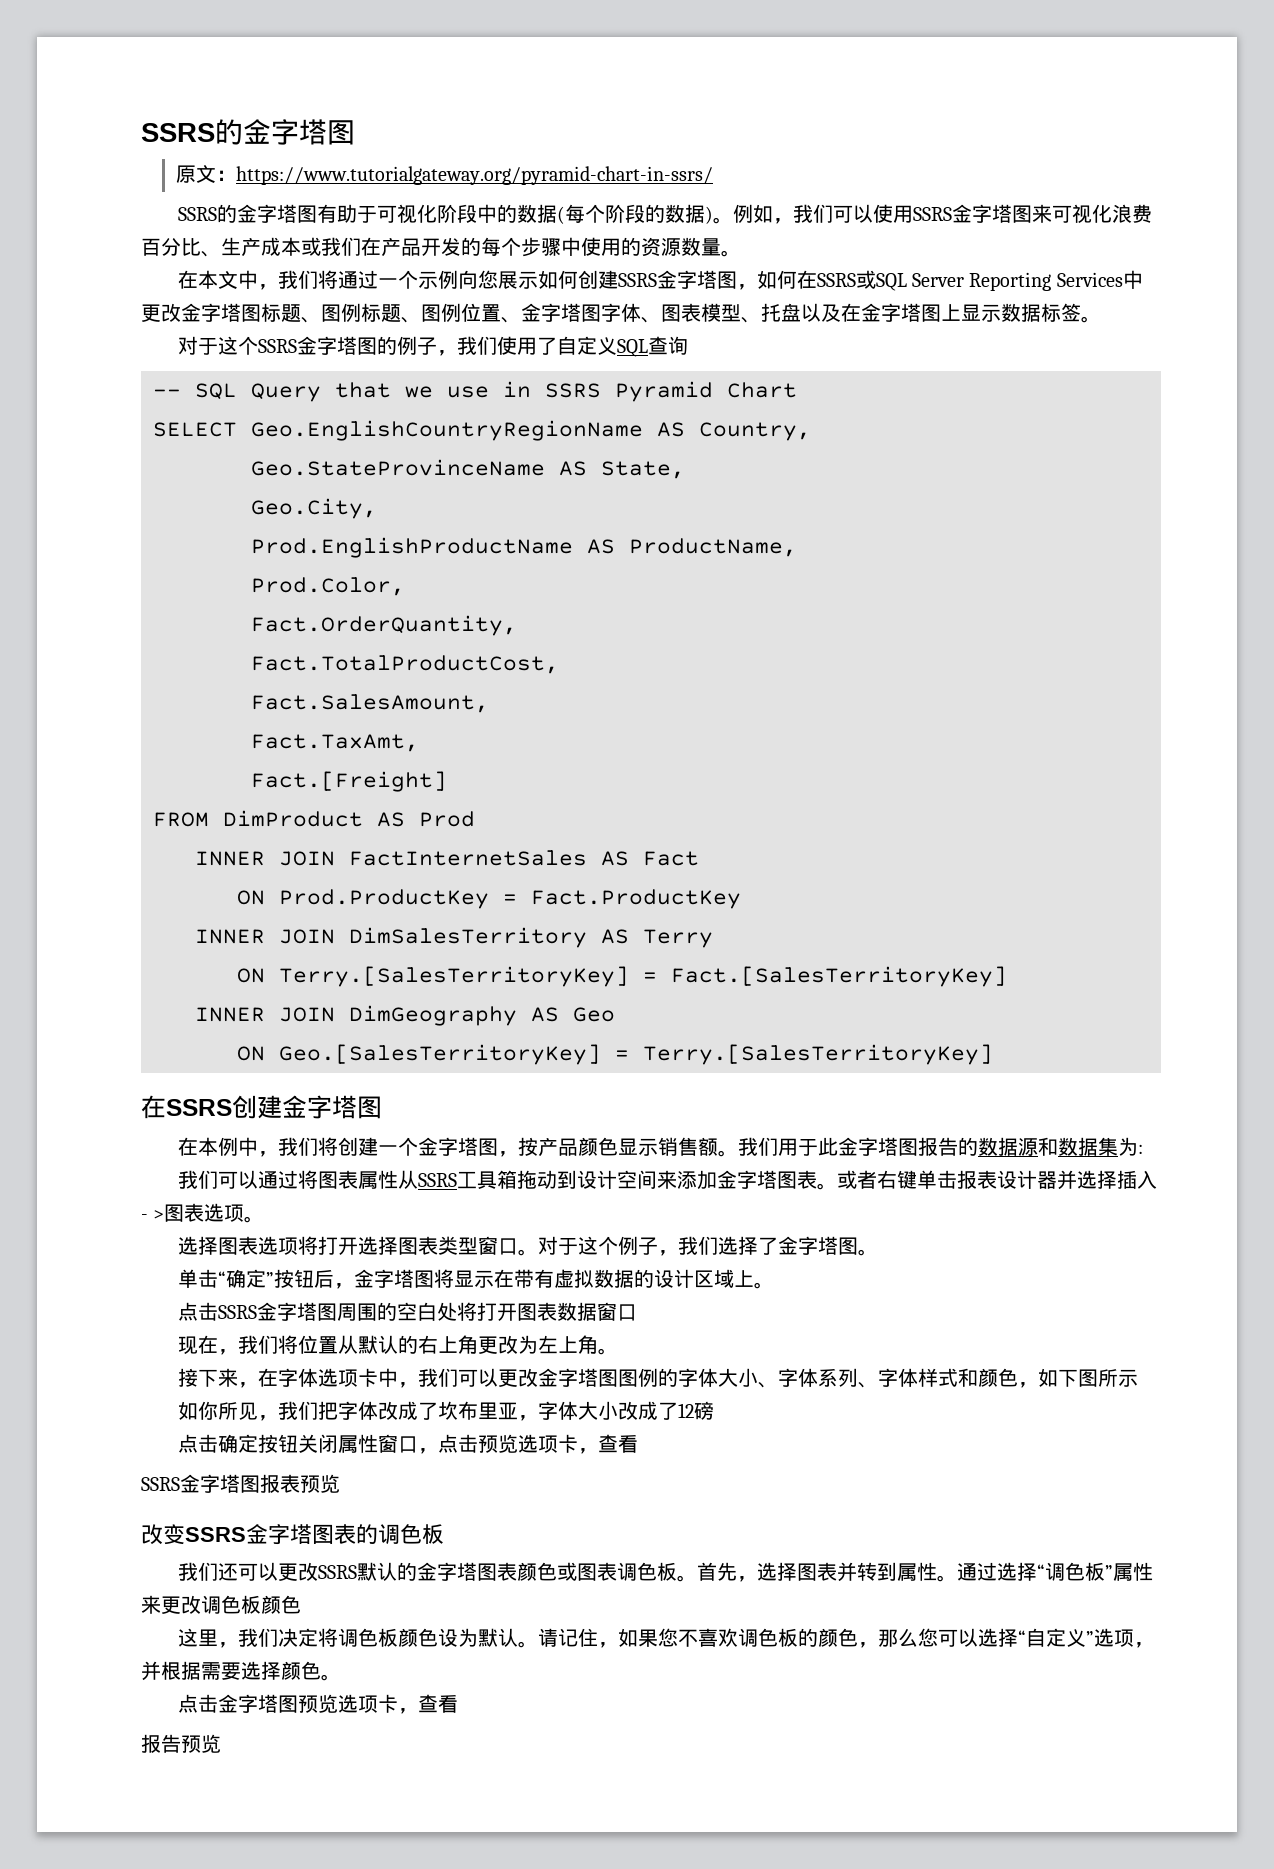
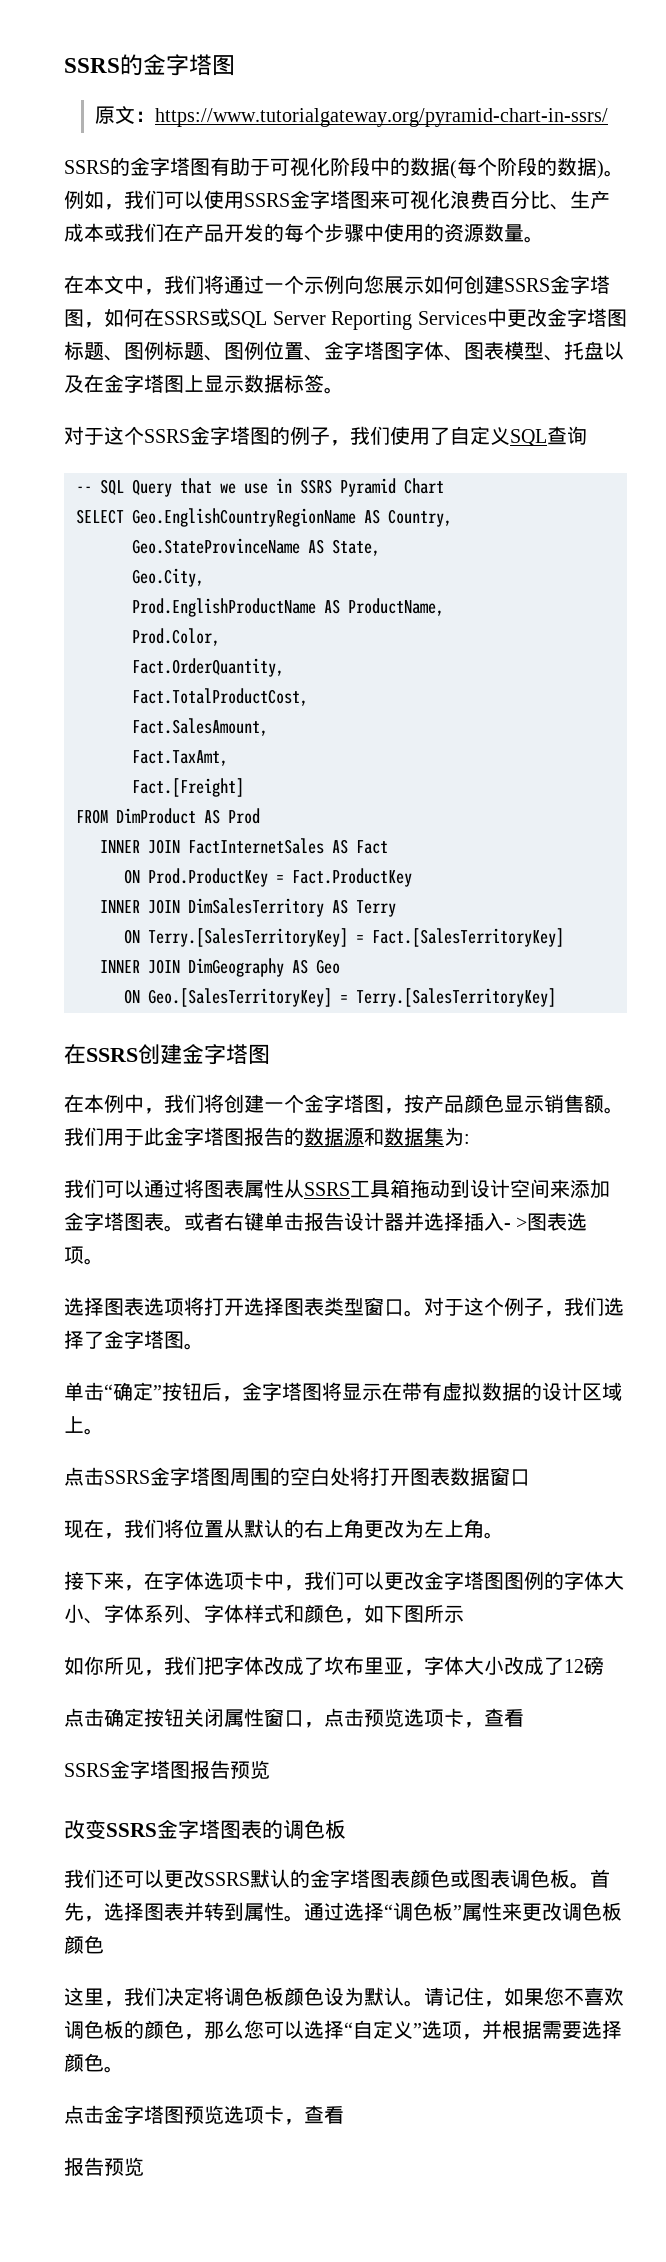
- 或者右键单击报表设计器并选择插入- >图表选项。
+ 或者右键单击报告设计器并选择插入- >图表选项。
- SSRS金字塔图报表预览
+ SSRS金字塔图报告预览

